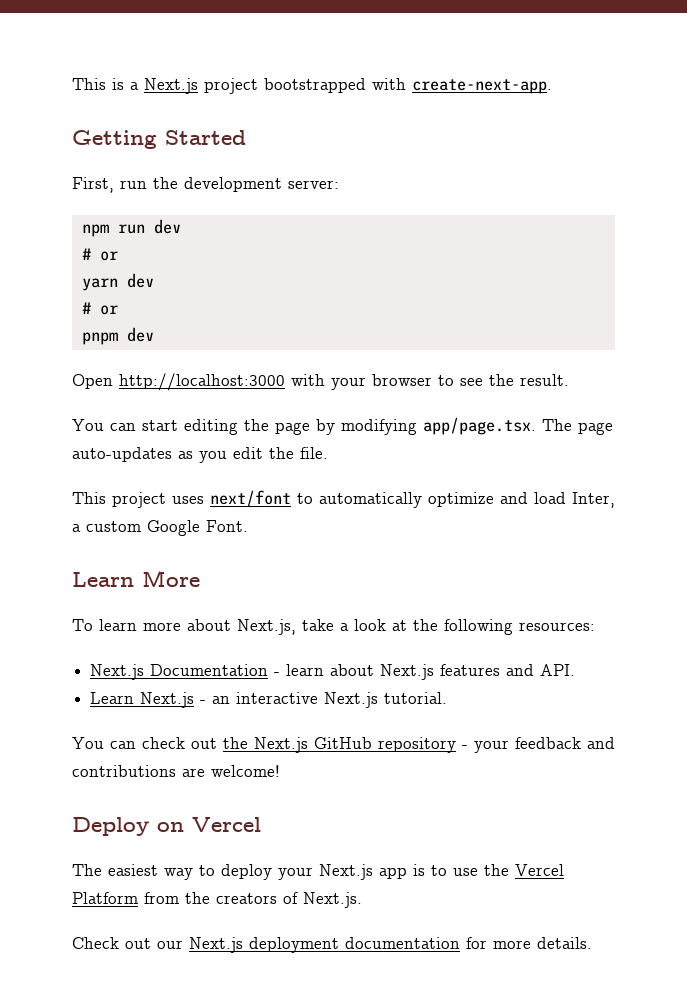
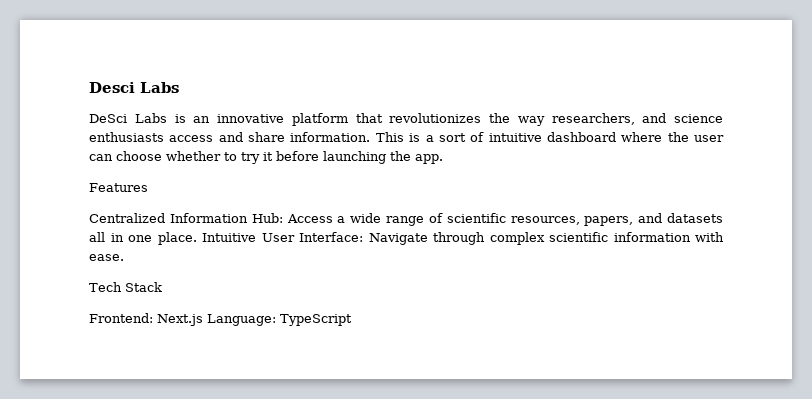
- This is a Next.js project bootstrapped with create-next-app.
- Getting Started
- First, run the development server:
- npm run dev
- # or
- yarn dev
- # or
- pnpm dev
- Open http://localhost:3000 with your browser to see the result.
- You can start editing the page by modifying app/page.tsx. The page auto-updates as you edit the file.
- This project uses next/font to automatically optimize and load Inter, a custom Google Font.
- Learn More
- To learn more about Next.js, take a look at the following resources:
- Next.js Documentation - learn about Next.js features and API.
- Learn Next.js - an interactive Next.js tutorial.
- You can check out the Next.js GitHub repository - your feedback and contributions are welcome!
- Deploy on Vercel
- The easiest way to deploy your Next.js app is to use the Vercel Platform from the creators of Next.js.
- Check out our Next.js deployment documentation for more details.
+ Desci Labs
+ DeSci Labs is an innovative platform that revolutionizes the way researchers, and science enthusiasts access and share information. This is a sort of intuitive dashboard where the user can choose whether to try it before launching the app.
+ Features
+ Centralized Information Hub: Access a wide range of scientific resources, papers, and datasets all in one place. Intuitive User Interface: Navigate through complex scientific information with ease.
+ Tech Stack
+ Frontend: Next.js Language: TypeScript

